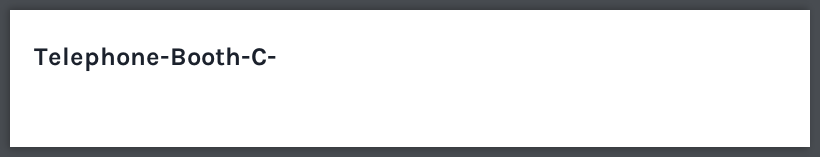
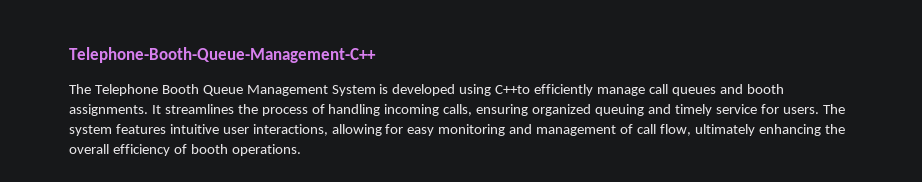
- Telephone-Booth-C-
+ Telephone-Booth-Queue-Management-C++
+ The Telephone Booth Queue Management System is developed using C++to efficiently manage call queues and booth assignments. It streamlines the process of handling incoming calls, ensuring organized queuing and timely service for users. The system features intuitive user interactions, allowing for easy monitoring and management of call flow, ultimately enhancing the overall efficiency of booth operations.

